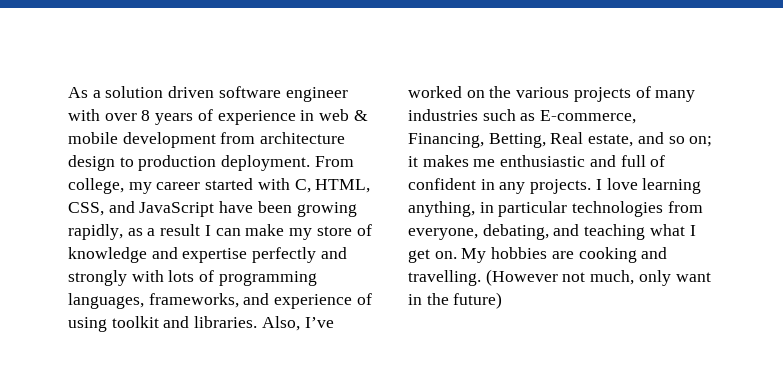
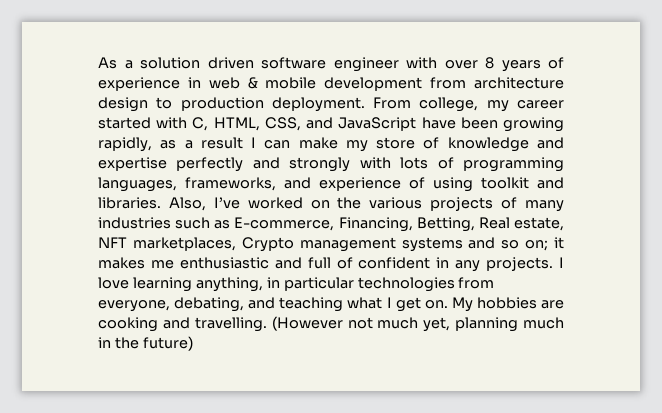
- Also, I’ve worked on the various projects of many industries such as E-commerce, Financing, Betting, Real estate, and so on; it makes me enthusiastic and full of confident in any projects.
+ Also, I’ve worked on the various projects of many industries such as E-commerce, Financing, Betting, Real estate, NFT marketplaces, Crypto management systems and so on; it makes me enthusiastic and full of confident in any projects.
- (However not much, only want in the future)
+ (However not much yet, planning much in the future)

